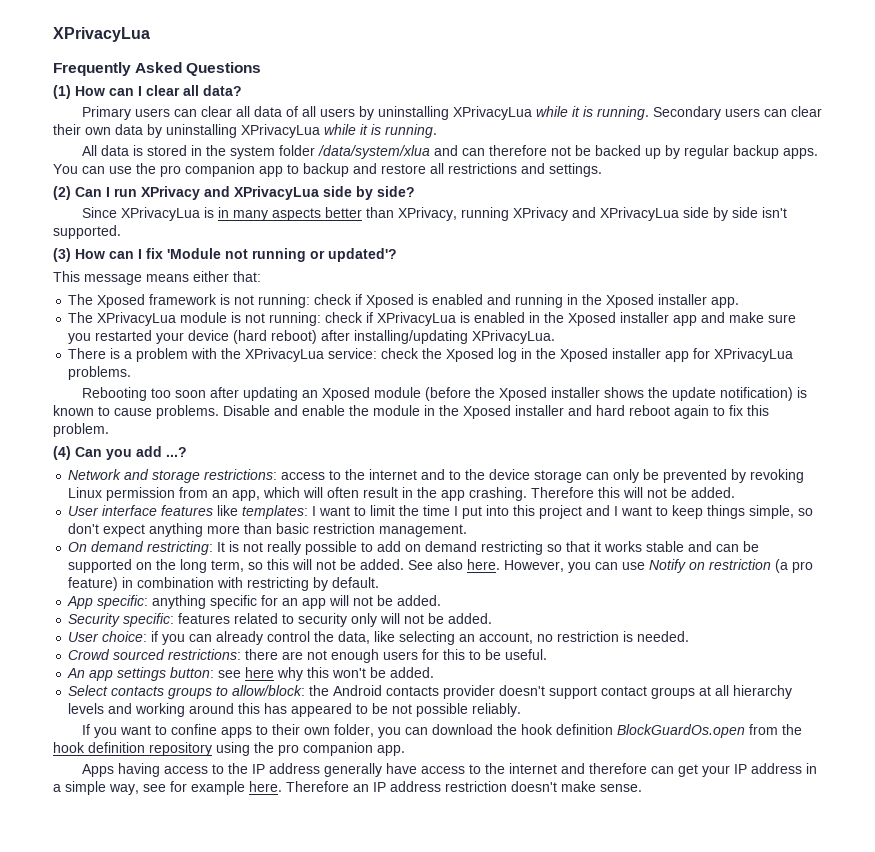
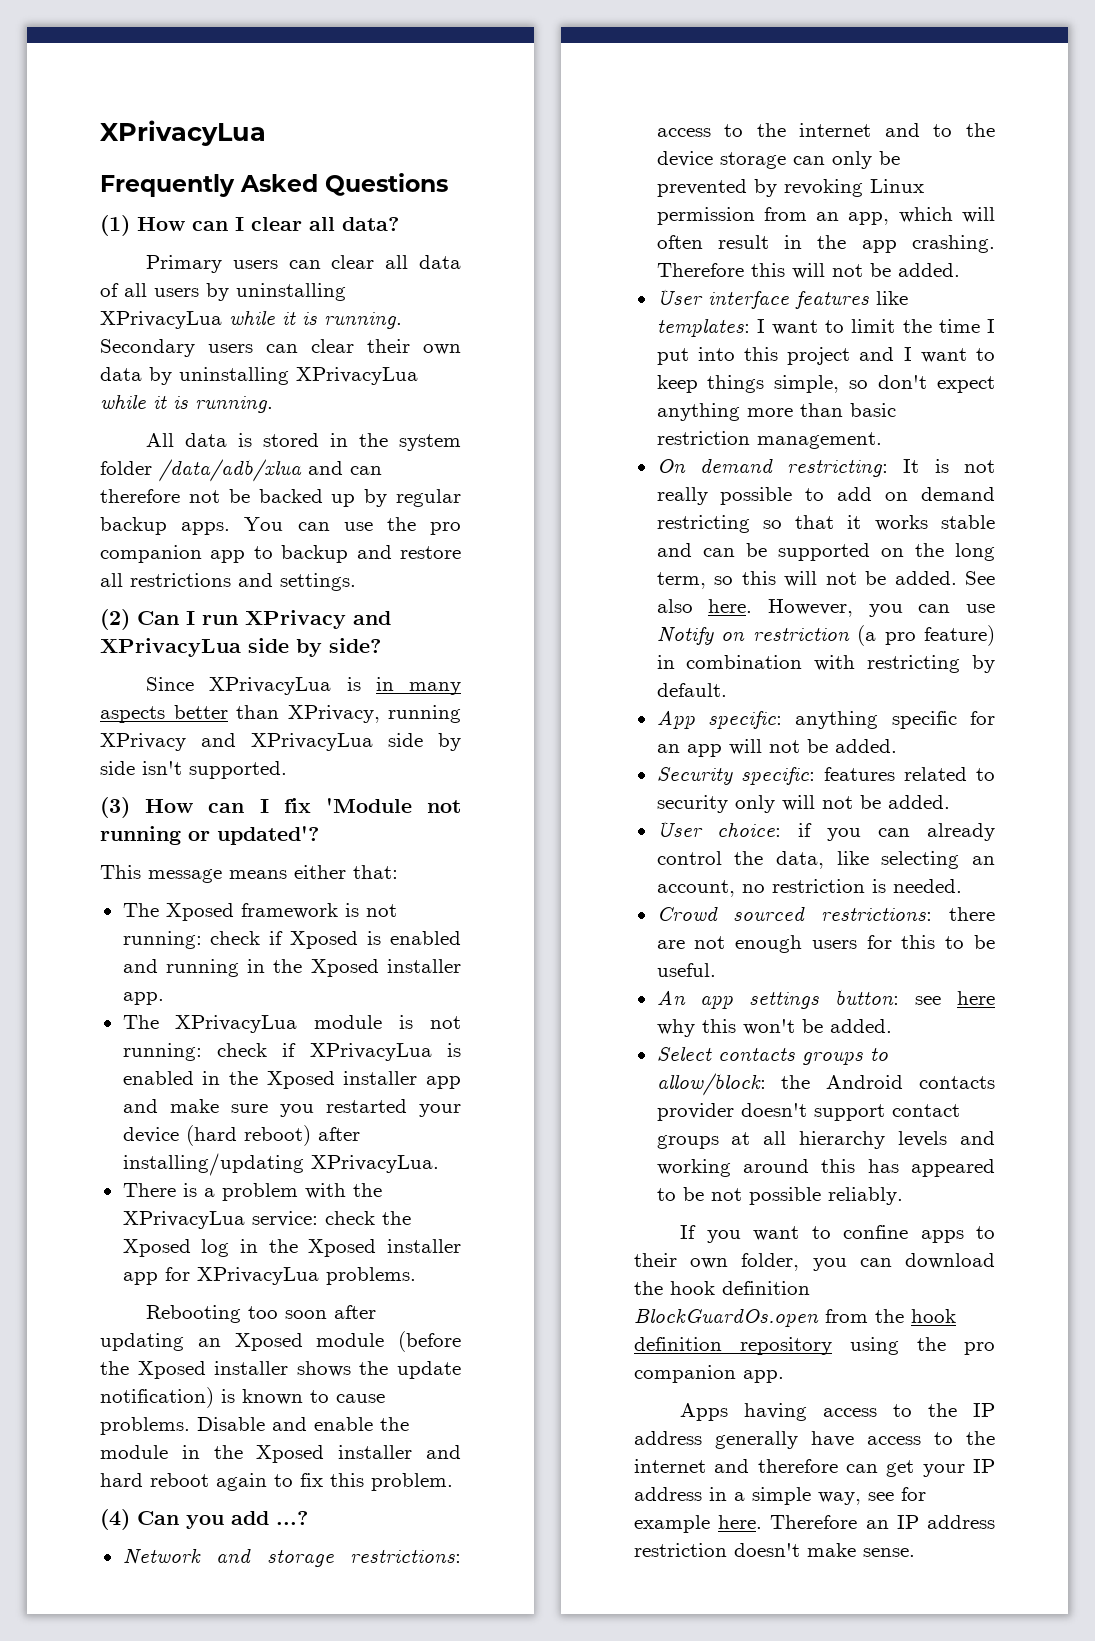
- All data is stored in the system folder /data/system/xlua and can therefore not be backed up by regular backup apps.
+ All data is stored in the system folder /data/adb/xlua and can therefore not be backed up by regular backup apps.

